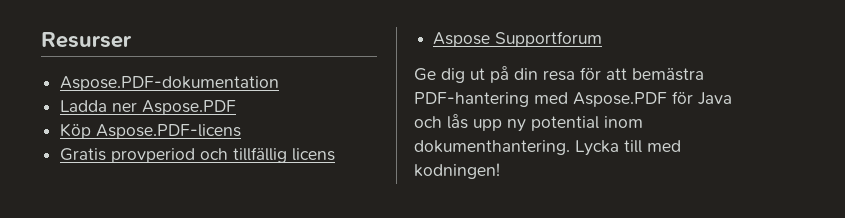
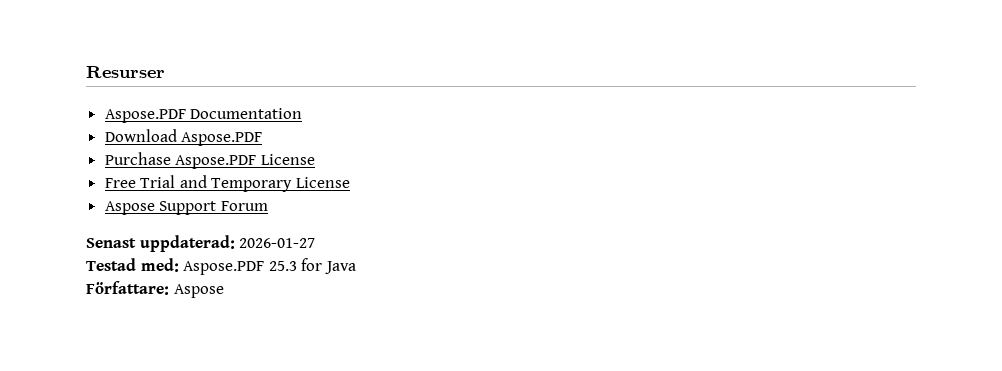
- Aspose.PDF-dokumentation
- Ladda ner Aspose.PDF
- Köp Aspose.PDF-licens
- Gratis provperiod och tillfällig licens
- Aspose Supportforum
- Ge dig ut på din resa för att bemästra PDF-hantering med Aspose.PDF för Java och lås upp ny potential inom dokumenthantering. Lycka till med kodningen!
+ Aspose.PDF Documentation
+ Download Aspose.PDF
+ Purchase Aspose.PDF License
+ Free Trial and Temporary License
+ Aspose Support Forum
+ Senast uppdaterad: 2026-01-27
+ Testad med: Aspose.PDF 25.3 for Java
+ Författare: Aspose

